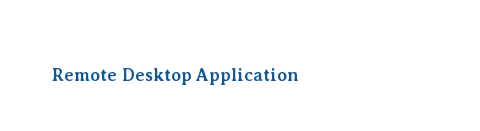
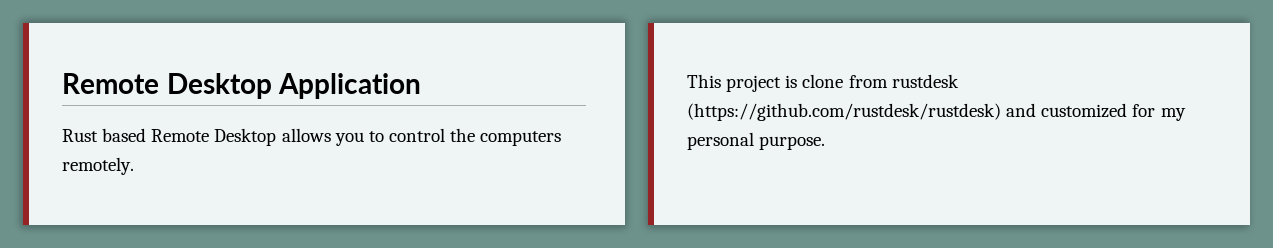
+ Rust based Remote Desktop allows you to control the computers remotely.
+ This project is clone from rustdesk (https://github.com/rustdesk/rustdesk) and customized for my personal purpose.

